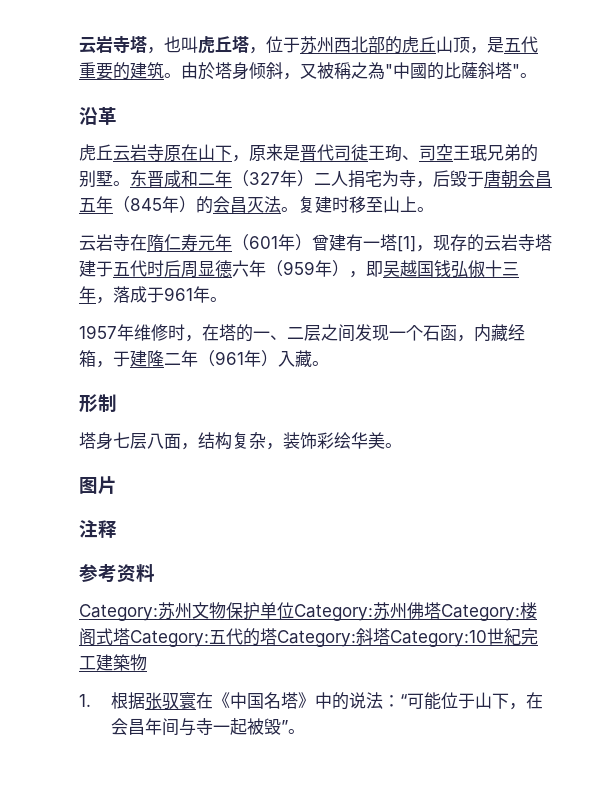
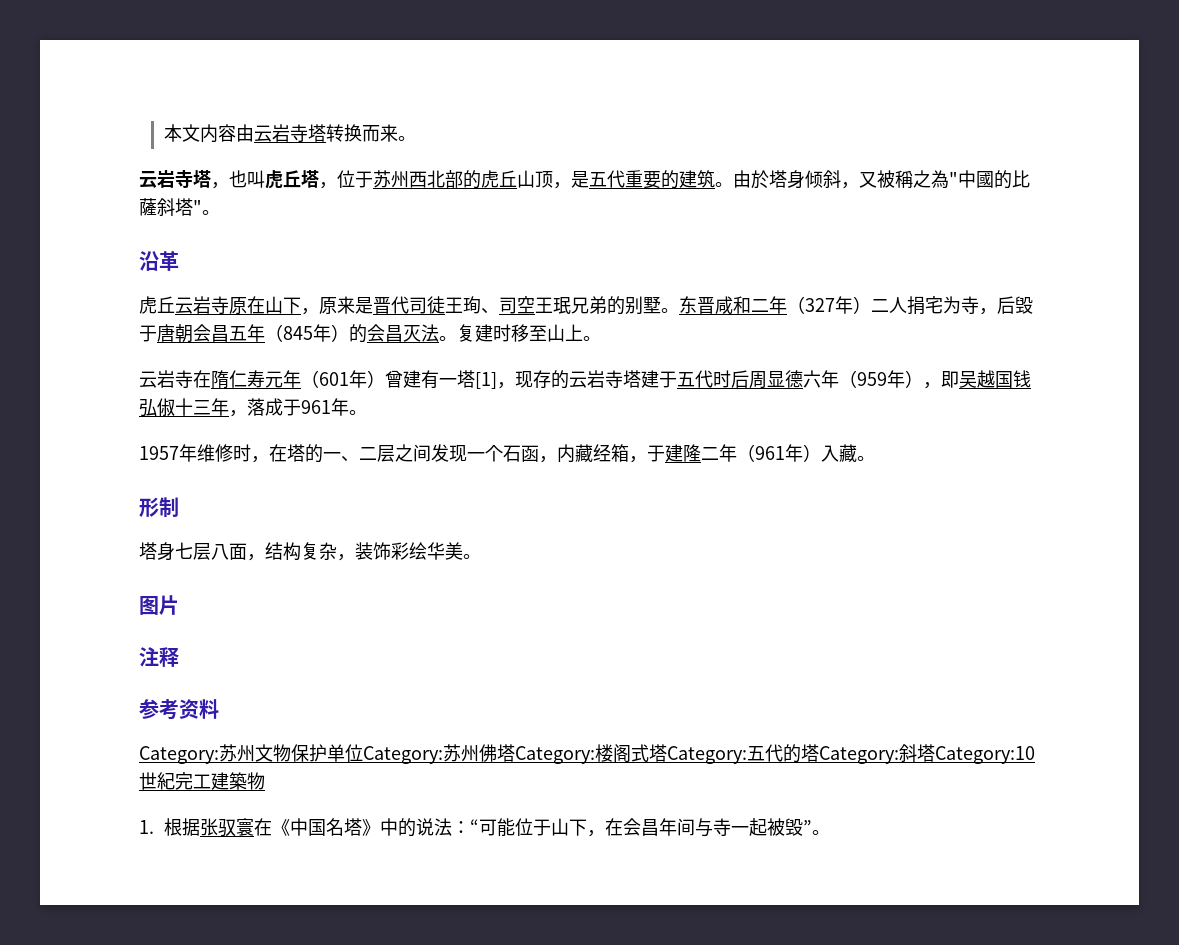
+ 本文内容由云岩寺塔转换而来。

